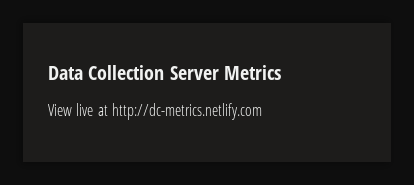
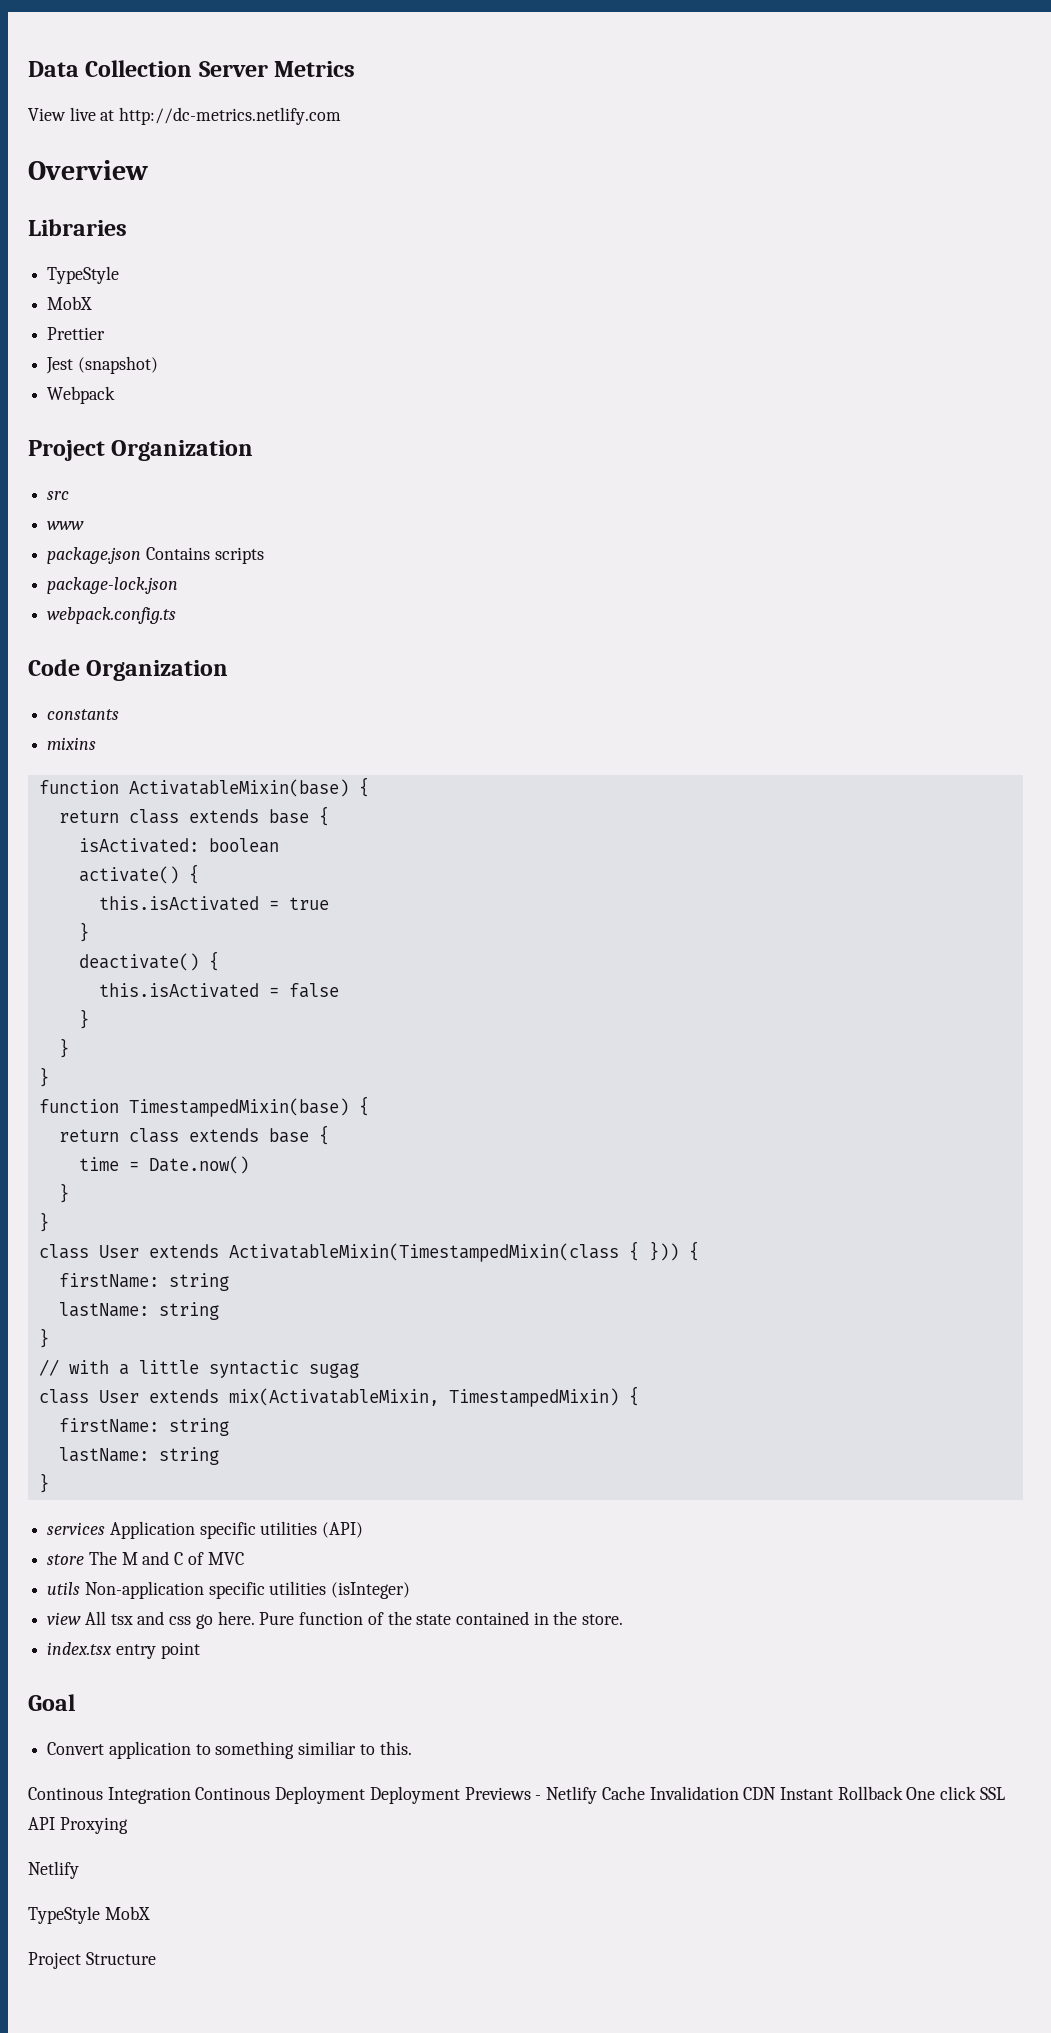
+ Overview
+ Libraries
+ TypeStyle
+ MobX
+ Prettier
+ Jest (snapshot)
+ Webpack
+ Project Organization
+ src
+ www
+ package.json Contains scripts
+ package-lock.json
+ webpack.config.ts
+ Code Organization
+ constants
+ mixins
+ function ActivatableMixin(base) {
+ return class extends base {
+ isActivated: boolean
+ activate() {
+ this.isActivated = true
+ }
+ deactivate() {
+ this.isActivated = false
+ }
+ }
+ }
+ function TimestampedMixin(base) {
+ return class extends base {
+ time = Date.now()
+ }
+ }
+ class User extends ActivatableMixin(TimestampedMixin(class { })) {
+ firstName: string
+ lastName: string
+ }
+ // with a little syntactic sugag
+ class User extends mix(ActivatableMixin, TimestampedMixin) {
+ firstName: string
+ lastName: string
+ }
+ services Application specific utilities (API)
+ store The M and C of MVC
+ utils Non-application specific utilities (isInteger)
+ view All tsx and css go here. Pure function of the state contained in the store.
+ index.tsx entry point
+ Goal
+ Convert application to something similiar to this.
+ Continous Integration Continous Deployment Deployment Previews - Netlify Cache Invalidation CDN Instant Rollback One click SSL API Proxying
+ Netlify
+ TypeStyle MobX
+ Project Structure

